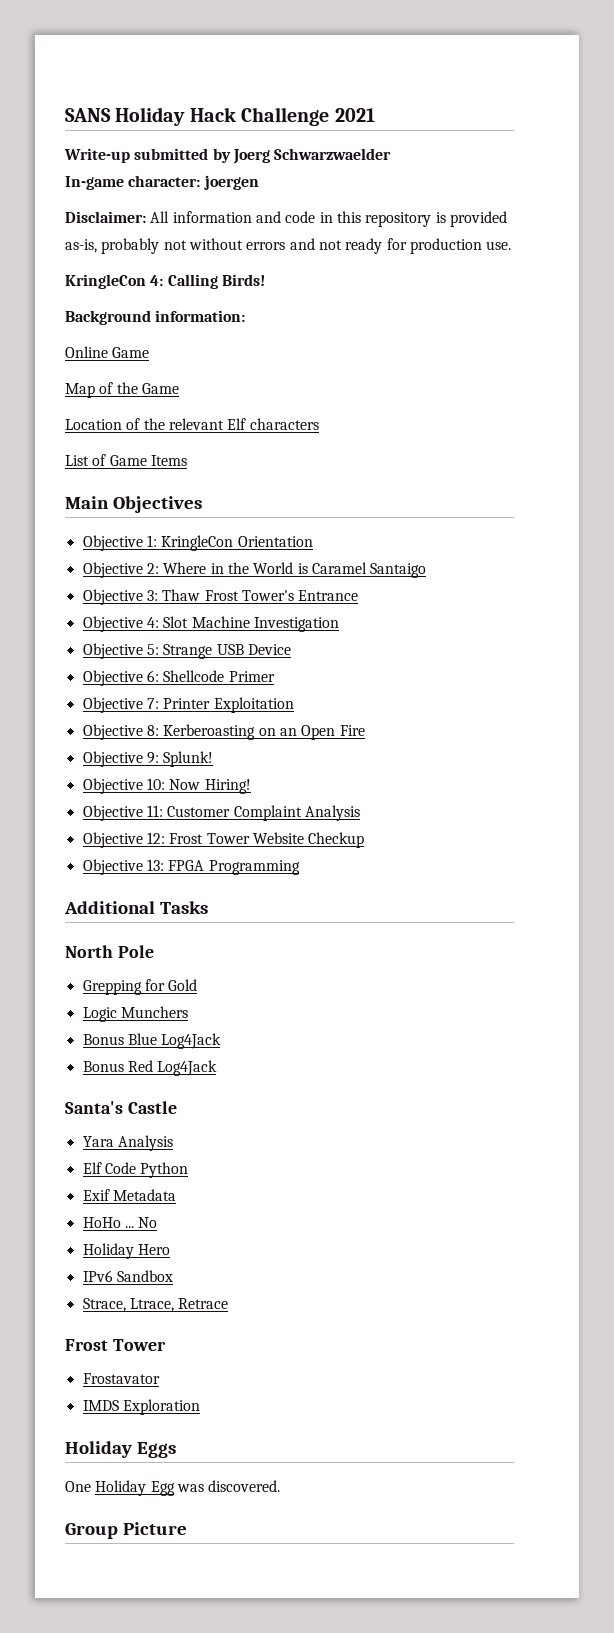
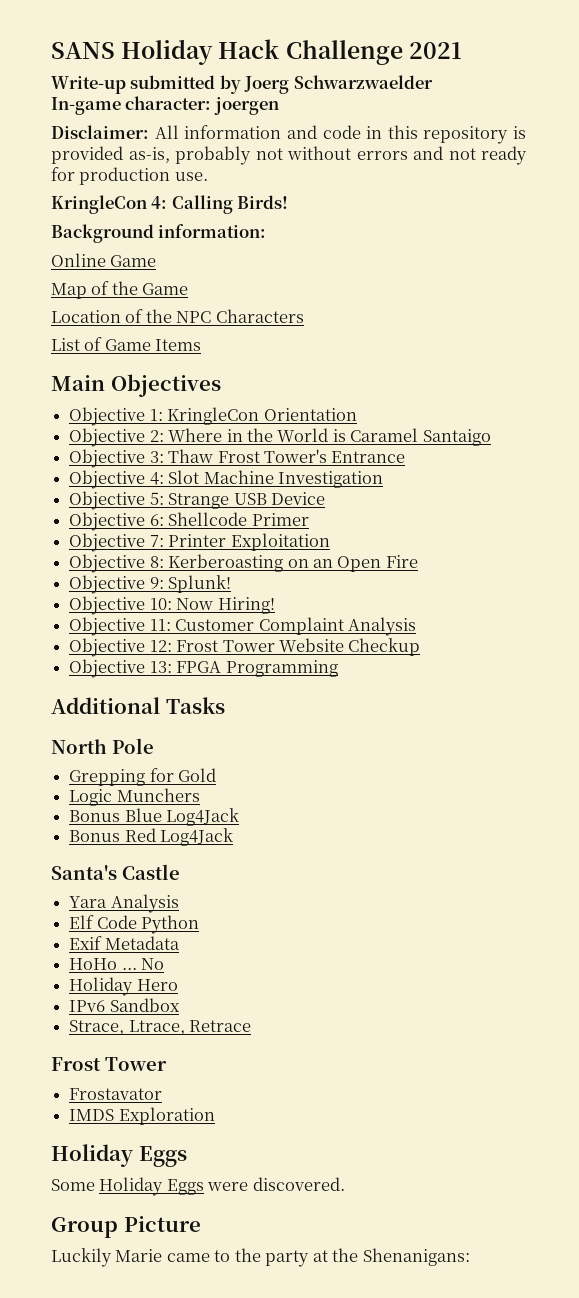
- Location of the relevant Elf characters
+ Location of the NPC Characters
- One Holiday Egg was discovered.
+ Some Holiday Eggs were discovered.
+ Luckily Marie came to the party at the Shenanigans:

